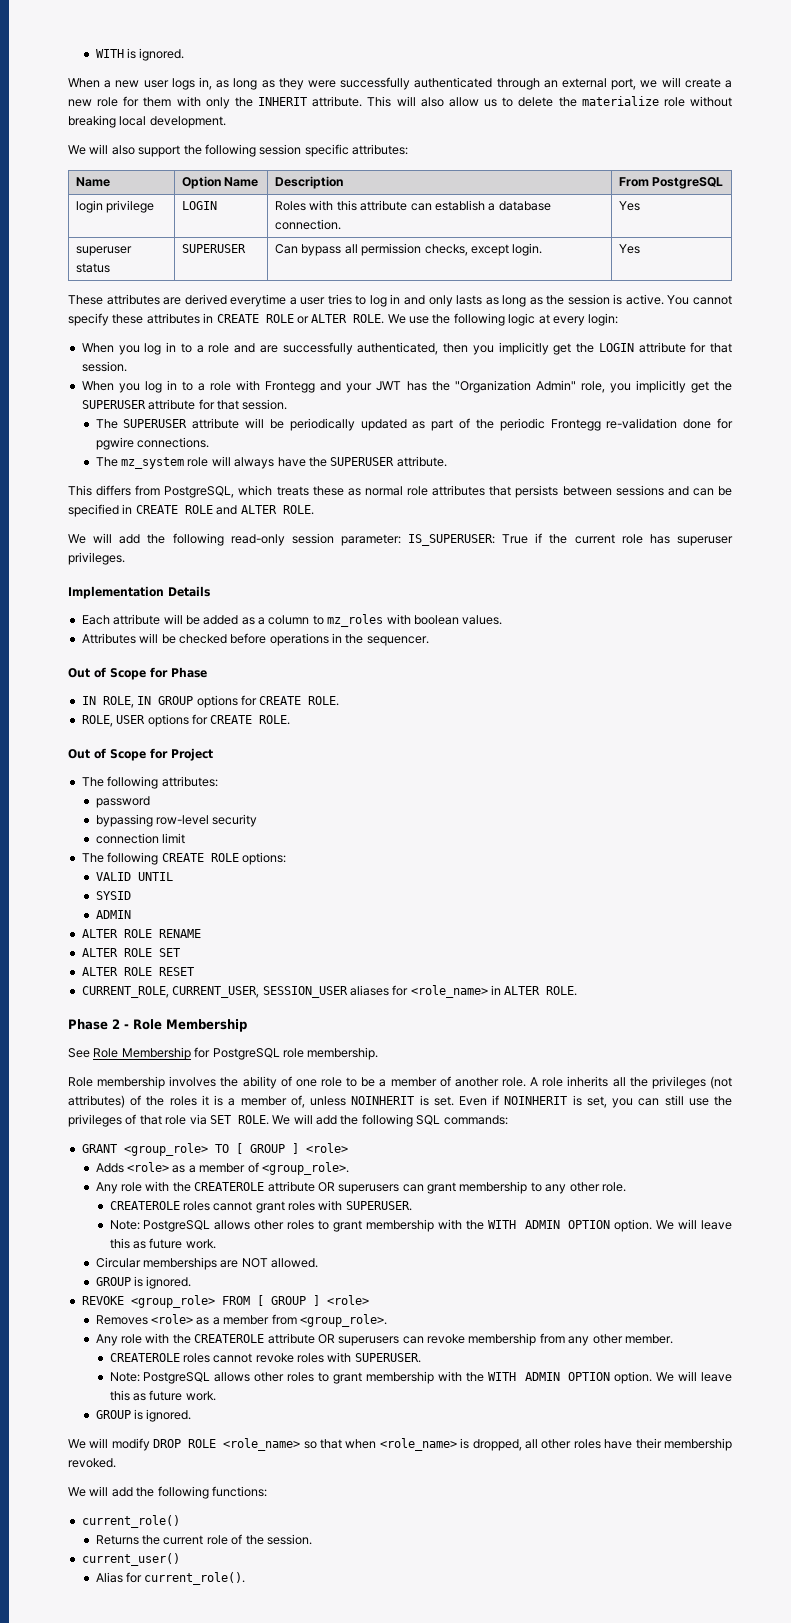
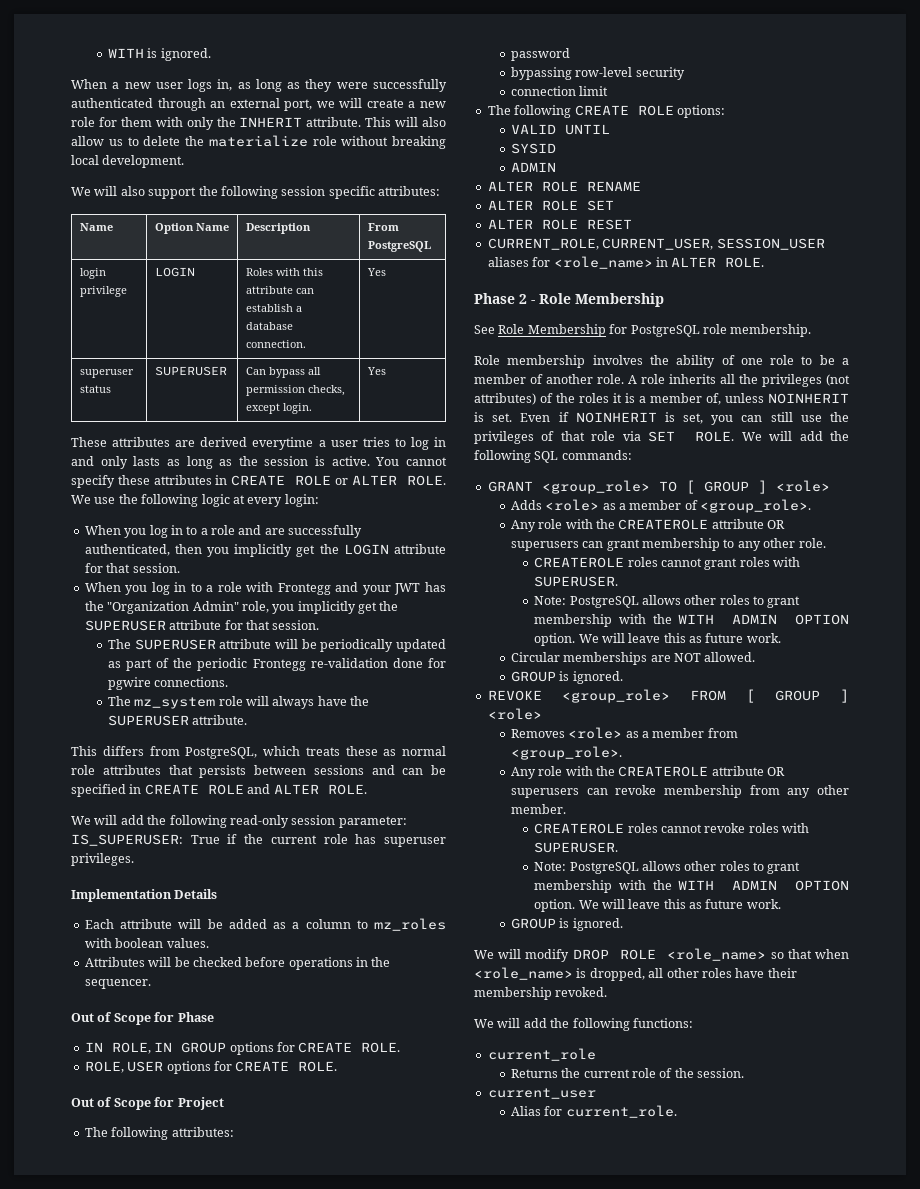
- current_role()
+ current_role
- current_user()
+ current_user
- Alias for current_role().
+ Alias for current_role.

